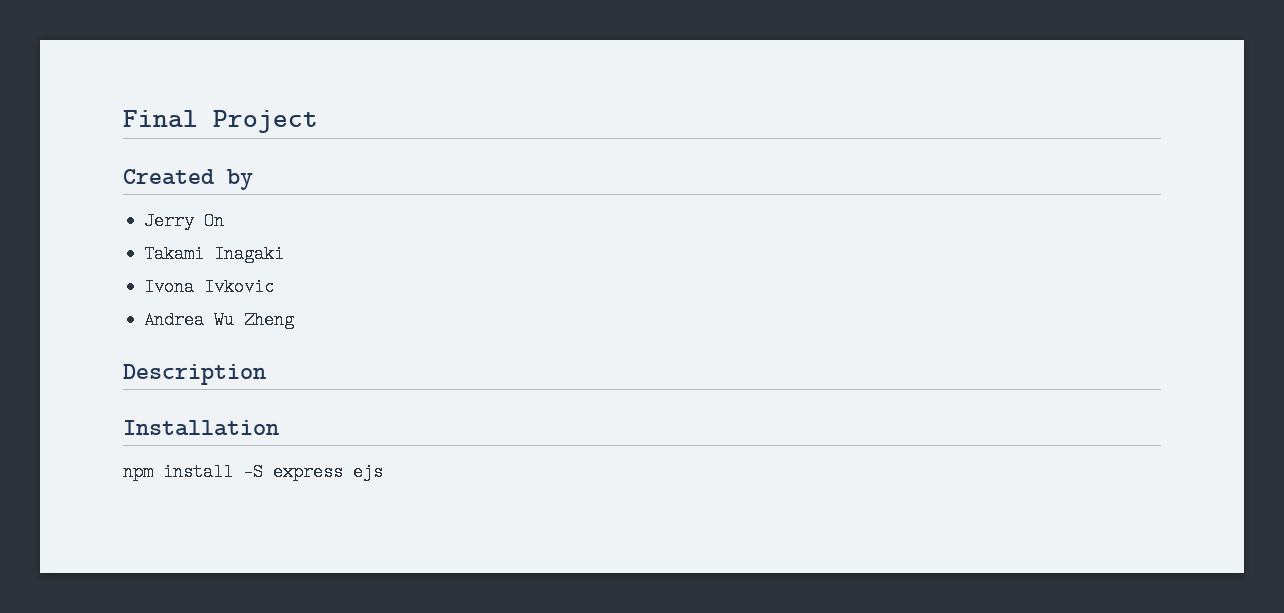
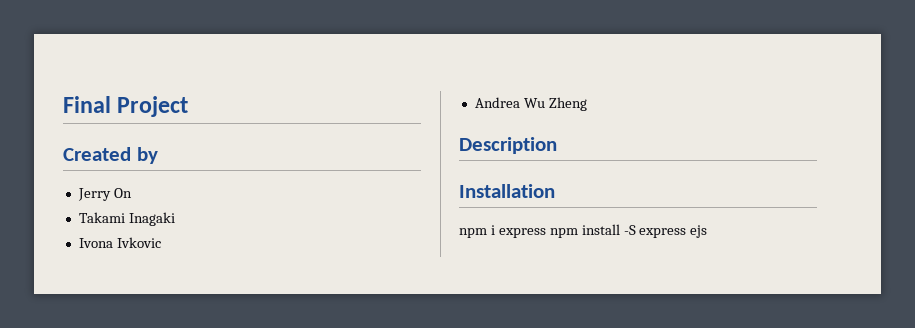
- npm install -S express ejs
+ npm i express npm install -S express ejs

